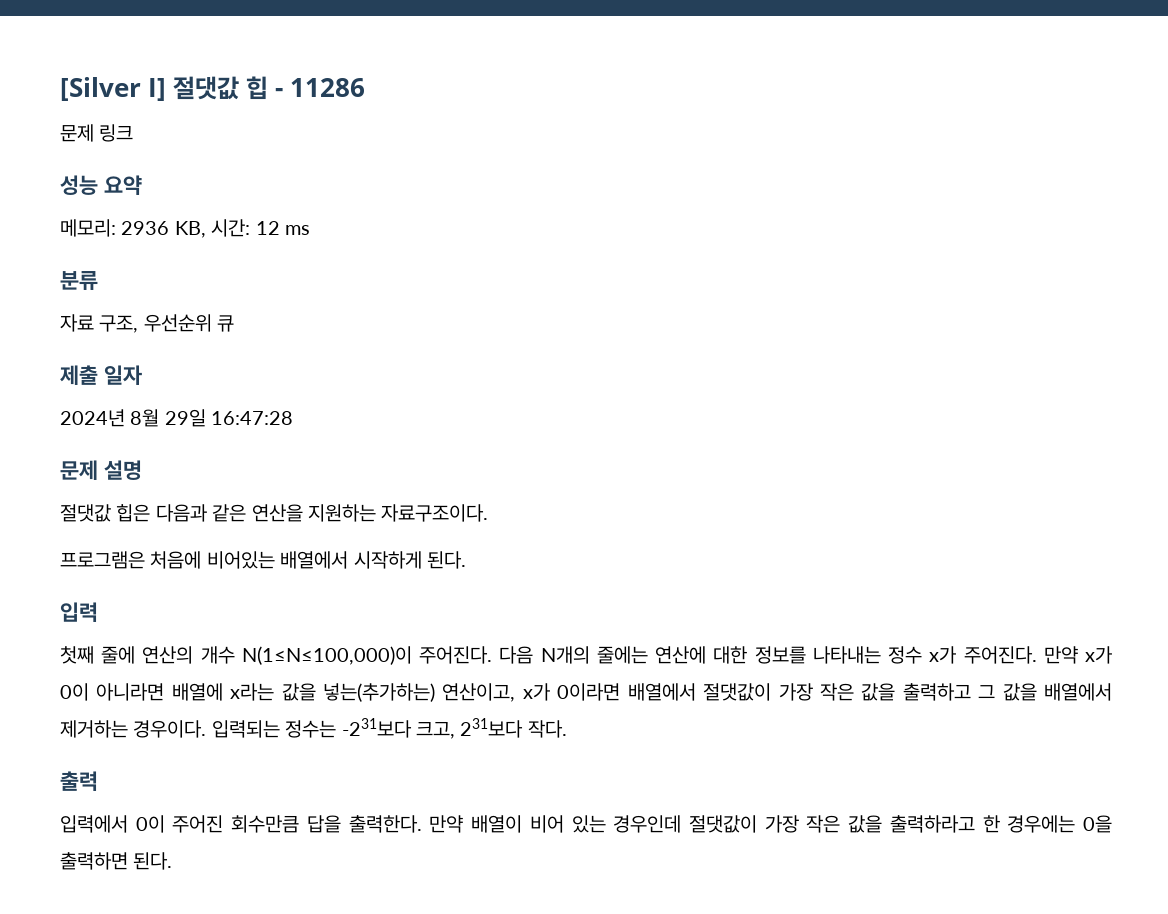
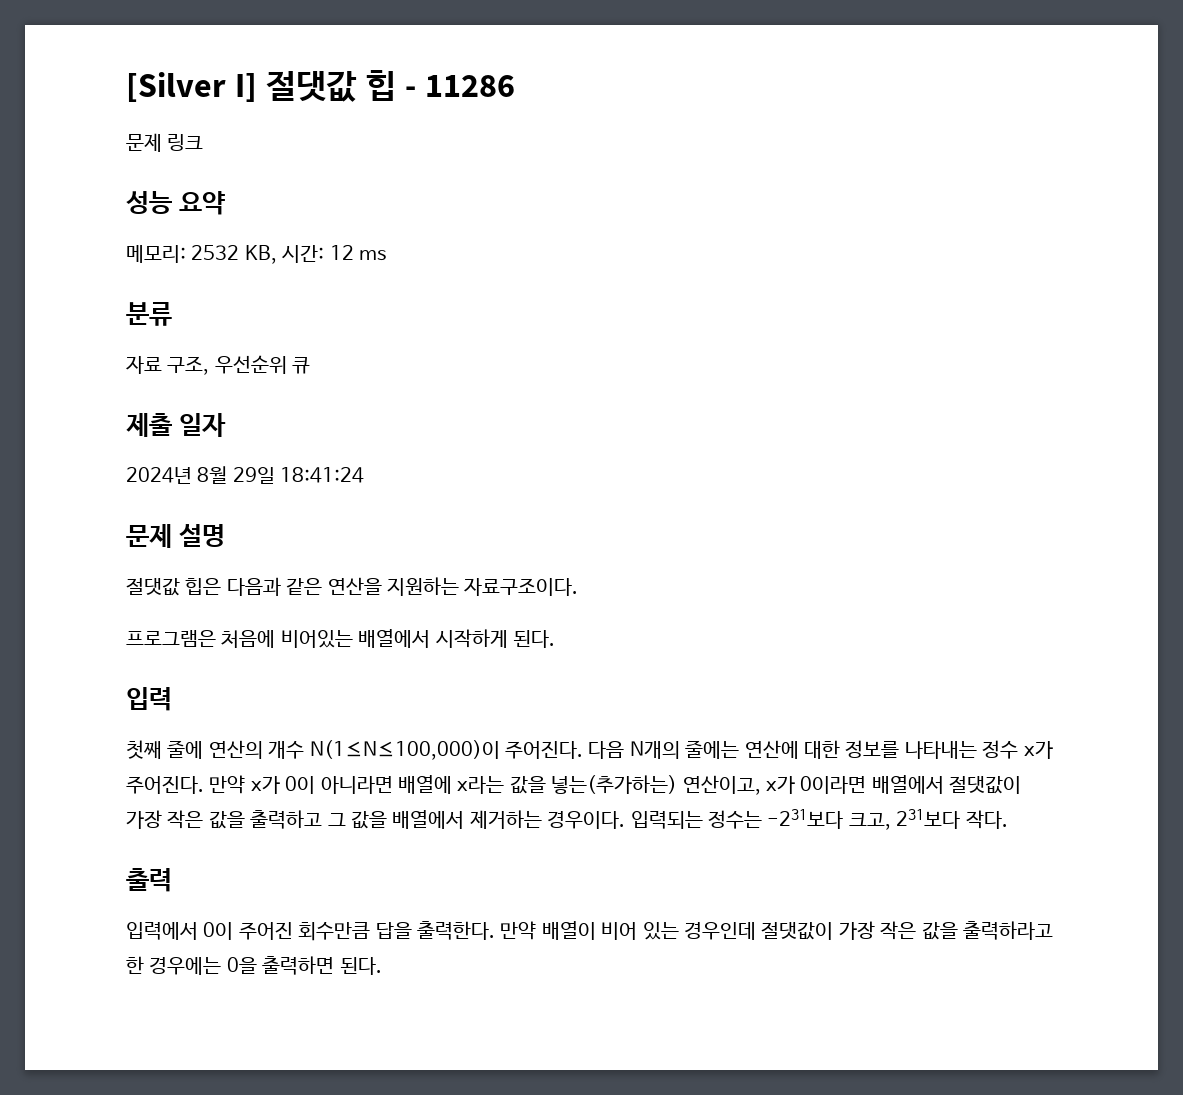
- 메모리: 2936 KB, 시간: 12 ms
+ 메모리: 2532 KB, 시간: 12 ms
- 2024년 8월 29일 16:47:28
+ 2024년 8월 29일 18:41:24

